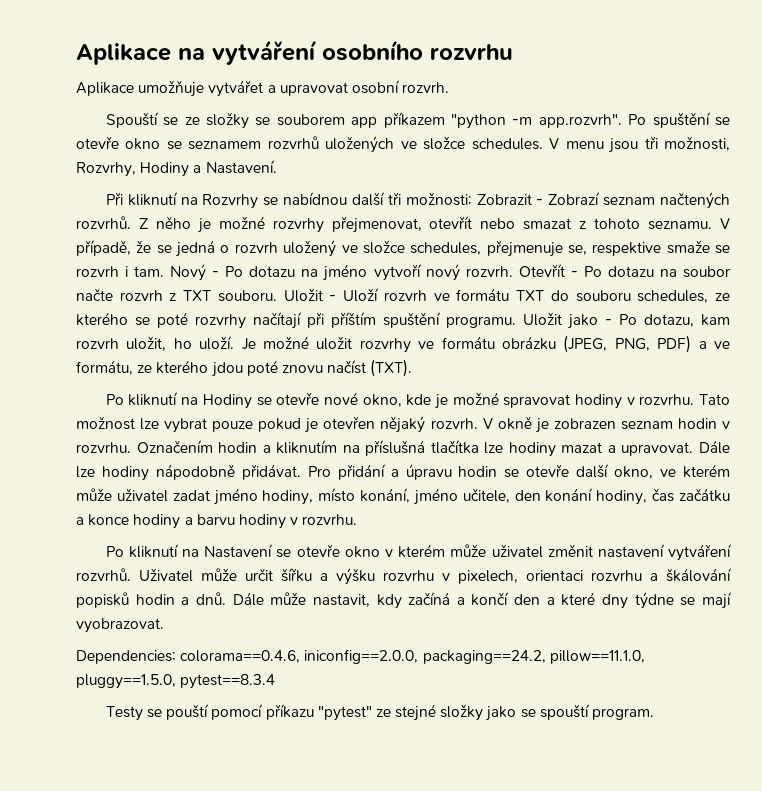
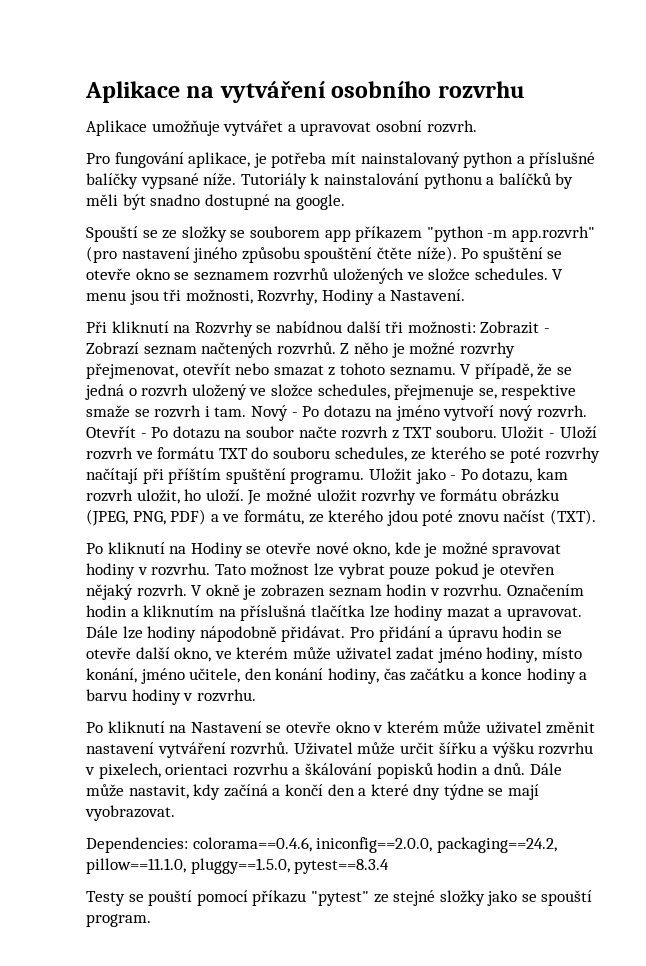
+ Pro fungování aplikace, je potřeba mít nainstalovaný python a příslušné balíčky vypsané níže. Tutoriály k nainstalování pythonu a balíčků by měli být snadno dostupné na google.
- Spouští se ze složky se souborem app příkazem "python -m app.rozvrh". Po spuštění se otevře okno se seznamem rozvrhů uložených ve složce schedules.
+ Spouští se ze složky se souborem app příkazem "python -m app.rozvrh" (pro nastavení jiného způsobu spouštění čtěte níže). Po spuštění se otevře okno se seznamem rozvrhů uložených ve složce schedules.

